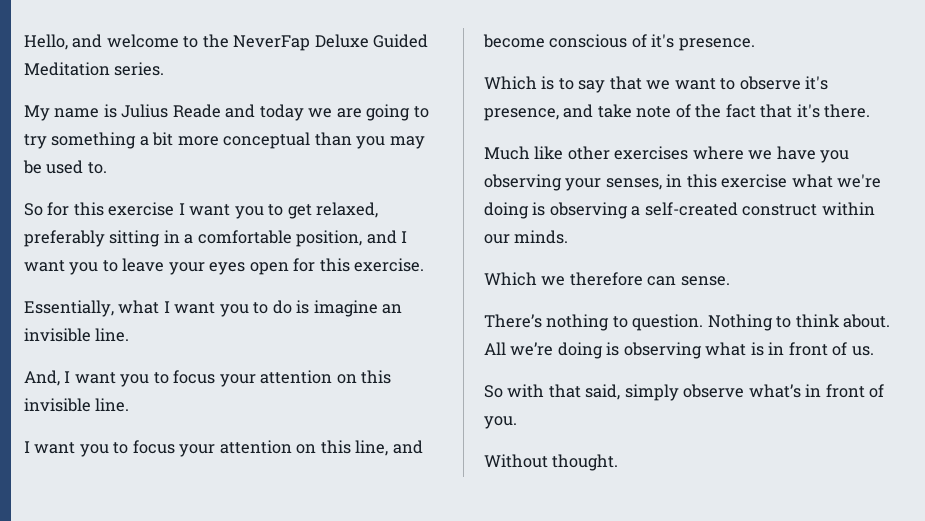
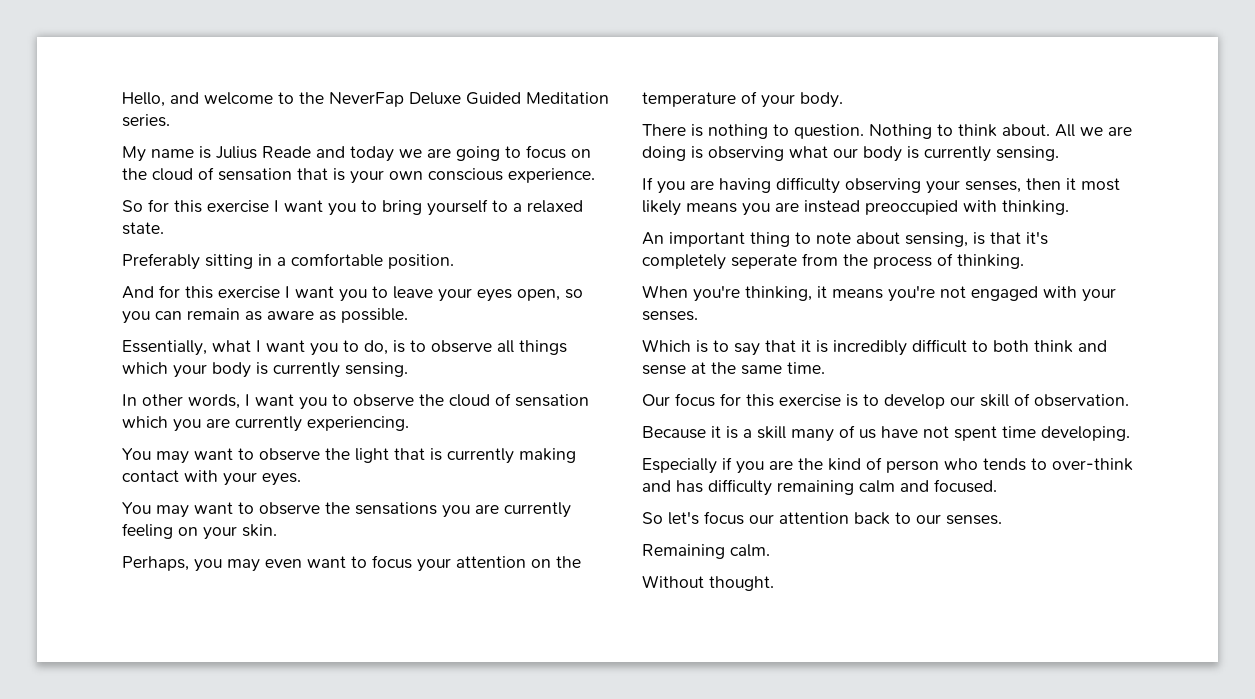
- My name is Julius Reade and today we are going to try something a bit more conceptual than you may be used to.
+ My name is Julius Reade and today we are going to focus on the cloud of sensation that is your own conscious experience.
- So for this exercise I want you to get relaxed, preferably sitting in a comfortable position, and I want you to leave your eyes open for this exercise.
+ So for this exercise I want you to bring yourself to a relaxed state.
+ Preferably sitting in a comfortable position.
+ And for this exercise I want you to leave your eyes open, so you can remain as aware as possible.
- Essentially, what I want you to do is imagine an invisible line.
- And, I want you to focus your attention on this invisible line.
- I want you to focus your attention on this line, and become conscious of it's presence.
- Which is to say that we want to observe it's presence, and take note of the fact that it's there.
- Much like other exercises where we have you observing your senses, in this exercise what we're doing is observing a self-created construct within our minds.
- Which we therefore can sense.
- There’s nothing to question.
+ Essentially, what I want you to do, is to observe all things which your body is currently sensing.
+ In other words, I want you to observe the cloud of sensation which you are currently experiencing.
+ You may want to observe the light that is currently making contact with your eyes.
+ You may want to observe the sensations you are currently feeling on your skin.
+ Perhaps, you may even want to focus your attention on the temperature of your body.
+ There is nothing to question.
- All we’re doing is observing what is in front of us.
- So with that said, simply observe what’s in front of you.
+ All we are doing is observing what our body is currently sensing.
+ If you are having difficulty observing your senses, then it most likely means you are instead preoccupied with thinking.
+ An important thing to note about sensing, is that it's completely seperate from the process of thinking.
+ When you're thinking, it means you're not engaged with your senses.
+ Which is to say that it is incredibly difficult to both think and sense at the same time.
+ Our focus for this exercise is to develop our skill of observation.
+ Because it is a skill many of us have not spent time developing.
+ Especially if you are the kind of person who tends to over-think and has difficulty remaining calm and focused.
+ So let's focus our attention back to our senses.
+ Remaining calm.

